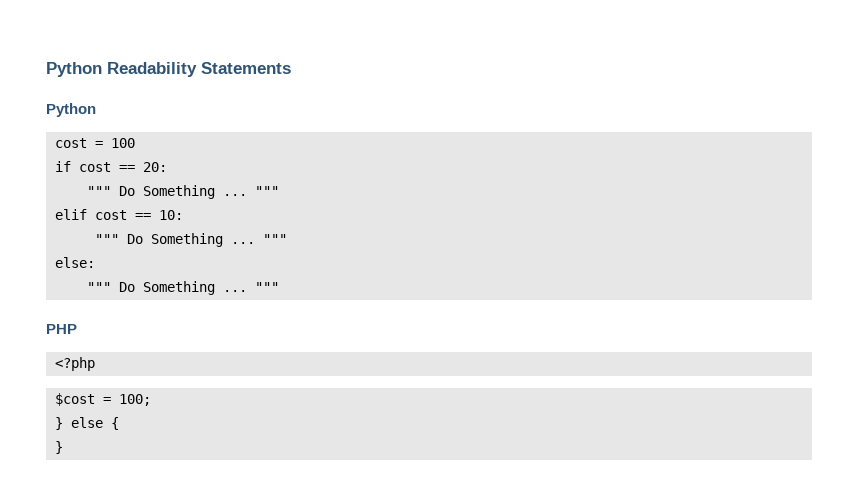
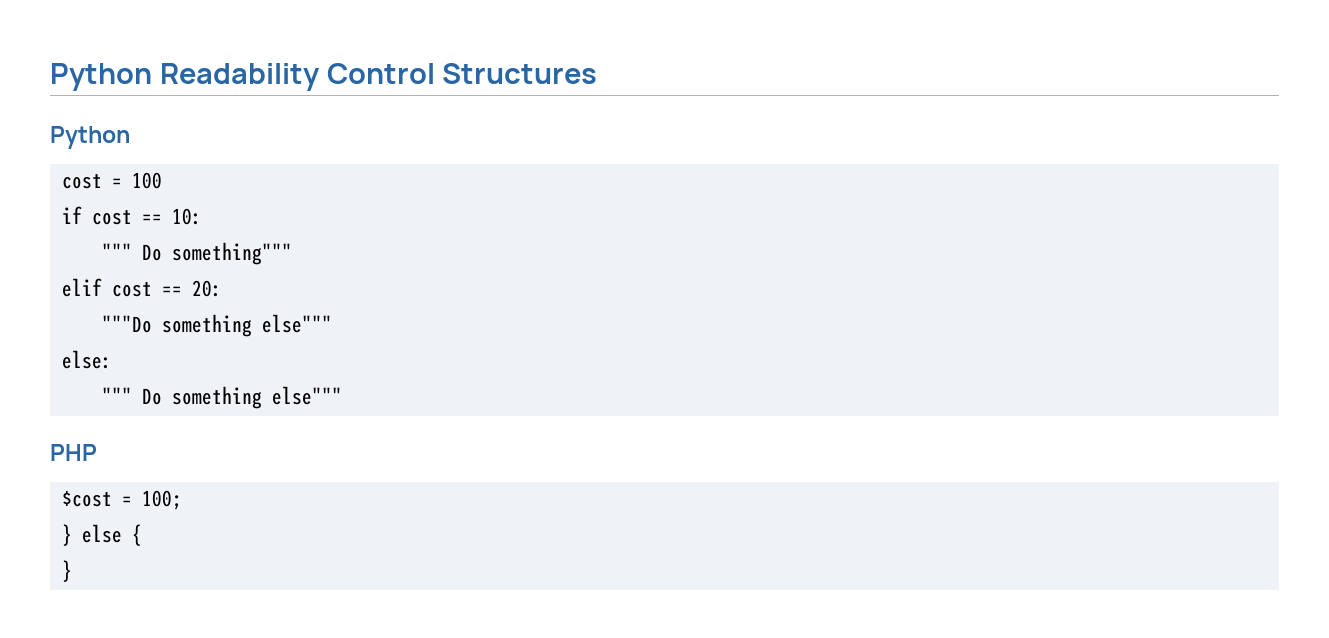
- Python Readability Statements
+ Python Readability Control Structures
- if cost == 20:
- """ Do Something ... """
+ if cost == 10:
+ """ Do something"""
- elif cost == 10:
- """ Do Something ... """
+ elif cost == 20:
+ """Do something else"""
  else:
- """ Do Something ... """
+ """ Do something else"""
- <?php

